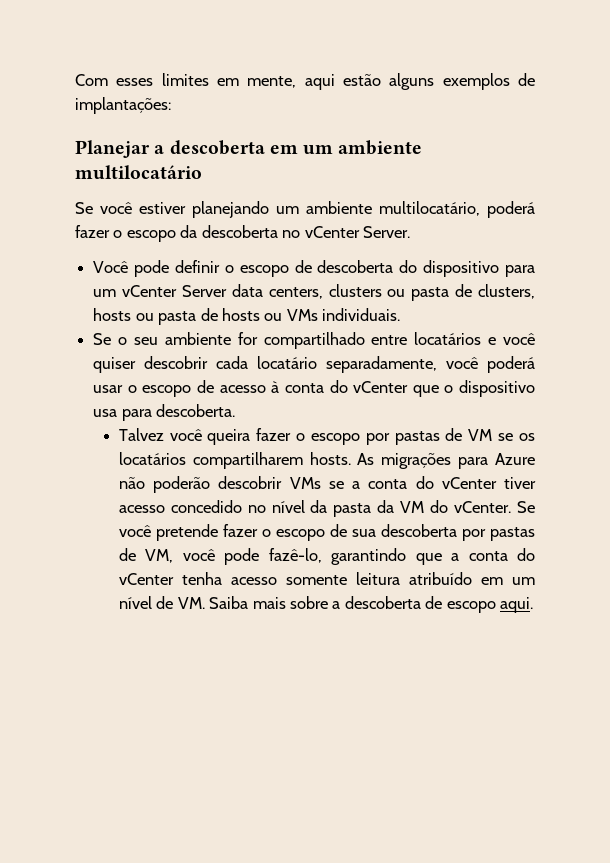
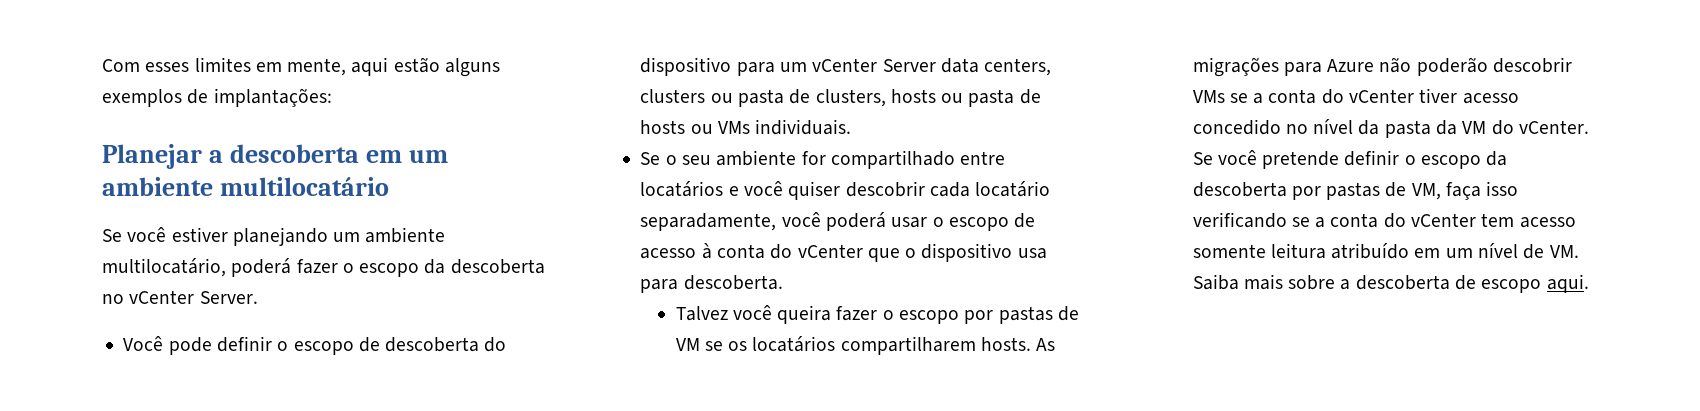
- Se você pretende fazer o escopo de sua descoberta por pastas de VM, você pode fazê-lo, garantindo que a conta do vCenter tenha acesso somente leitura atribuído em um nível de VM. Saiba mais sobre a descoberta de escopo aqui.
+ Se você pretende definir o escopo da descoberta por pastas de VM, faça isso verificando se a conta do vCenter tem acesso somente leitura atribuído em um nível de VM. Saiba mais sobre a descoberta de escopo aqui.

